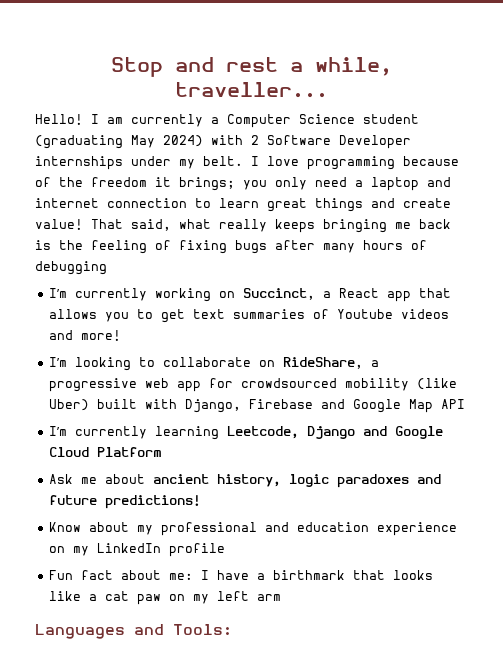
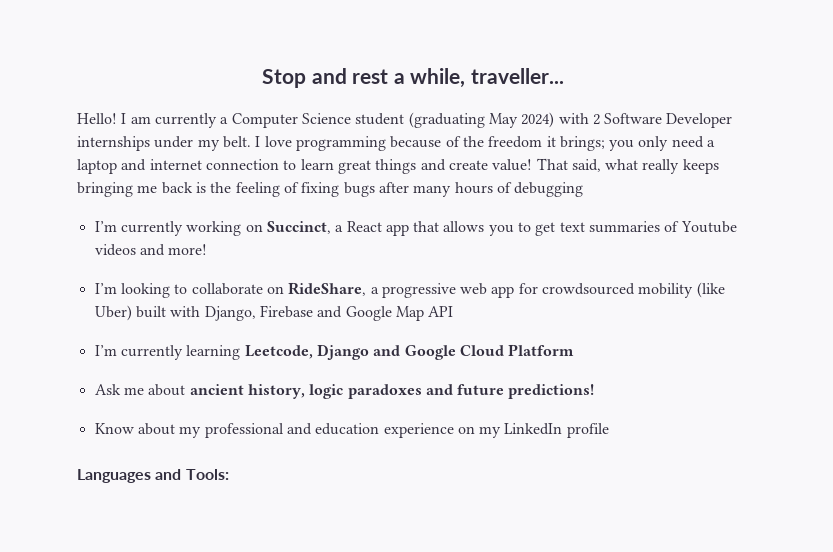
- Fun fact about me: I have a birthmark that looks like a cat paw on my left arm

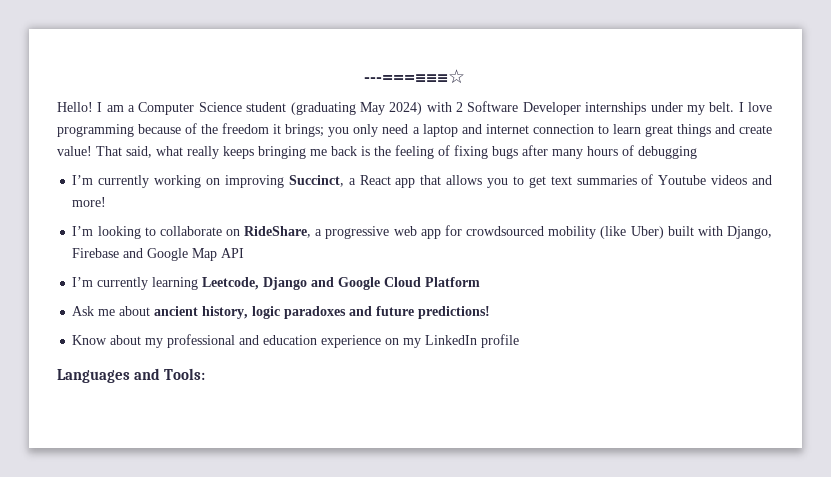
- Stop and rest a while, traveller...
+ ---===≡≡≡☆
- I am currently a Computer Science student (graduating May 2024) with 2 Software Developer internships under my belt.
+ I am a Computer Science student (graduating May 2024) with 2 Software Developer internships under my belt.
- I’m currently working on Succinct, a React app that allows you to get text summaries of Youtube videos and more!
+ I’m currently working on improving Succinct, a React app that allows you to get text summaries of Youtube videos and more!

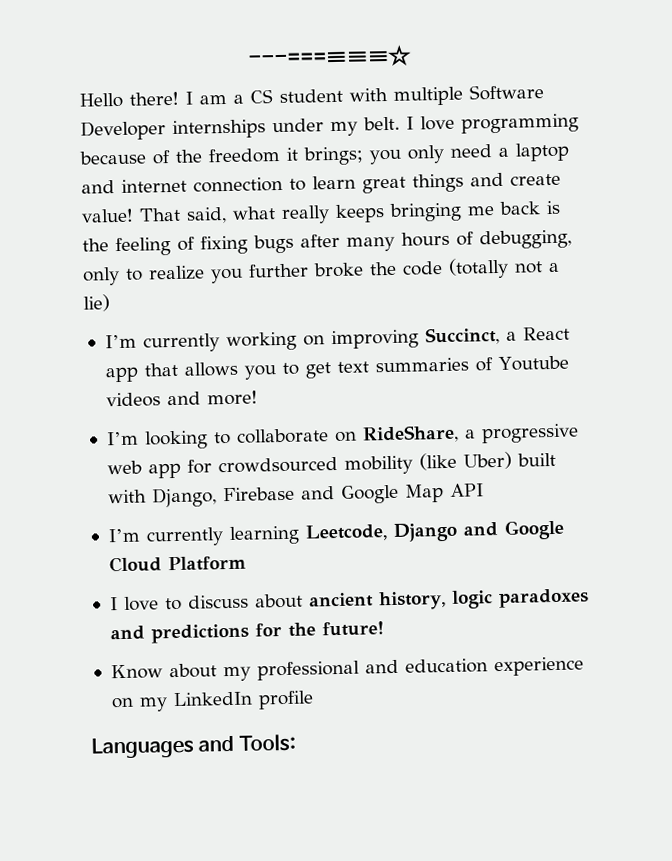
- Hello!
+ Hello there!
- I am a Computer Science student (graduating May 2024) with 2 Software Developer internships under my belt.
+ I am a CS student with multiple Software Developer internships under my belt.
- That said, what really keeps bringing me back is the feeling of fixing bugs after many hours of debugging
+ That said, what really keeps bringing me back is the feeling of fixing bugs after many hours of debugging, only to realize you further broke the code (totally not a lie)
- Ask me about ancient history, logic paradoxes and future predictions!
+ I love to discuss about ancient history, logic paradoxes and predictions for the future!

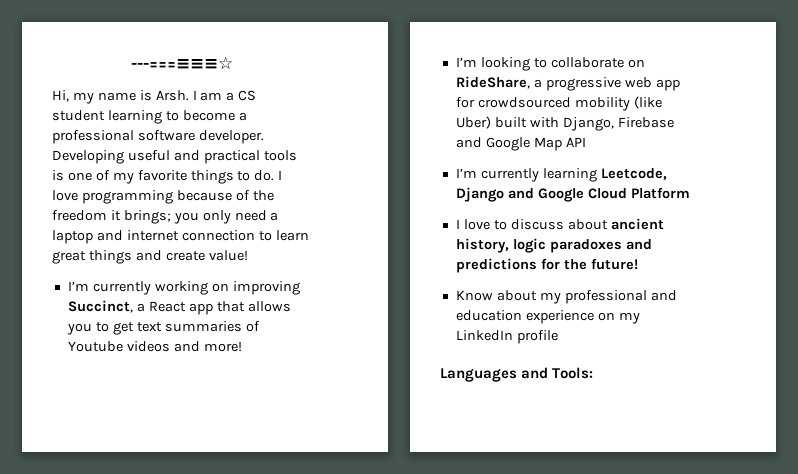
- Hello there!
+ Hi, my name is Arsh.
- I am a CS student with multiple Software Developer internships under my belt.
+ I am a CS student learning to become a professional software developer. Developing useful and practical tools is one of my favorite things to do.
- That said, what really keeps bringing me back is the feeling of fixing bugs after many hours of debugging, only to realize you further broke the code (totally not a lie)

